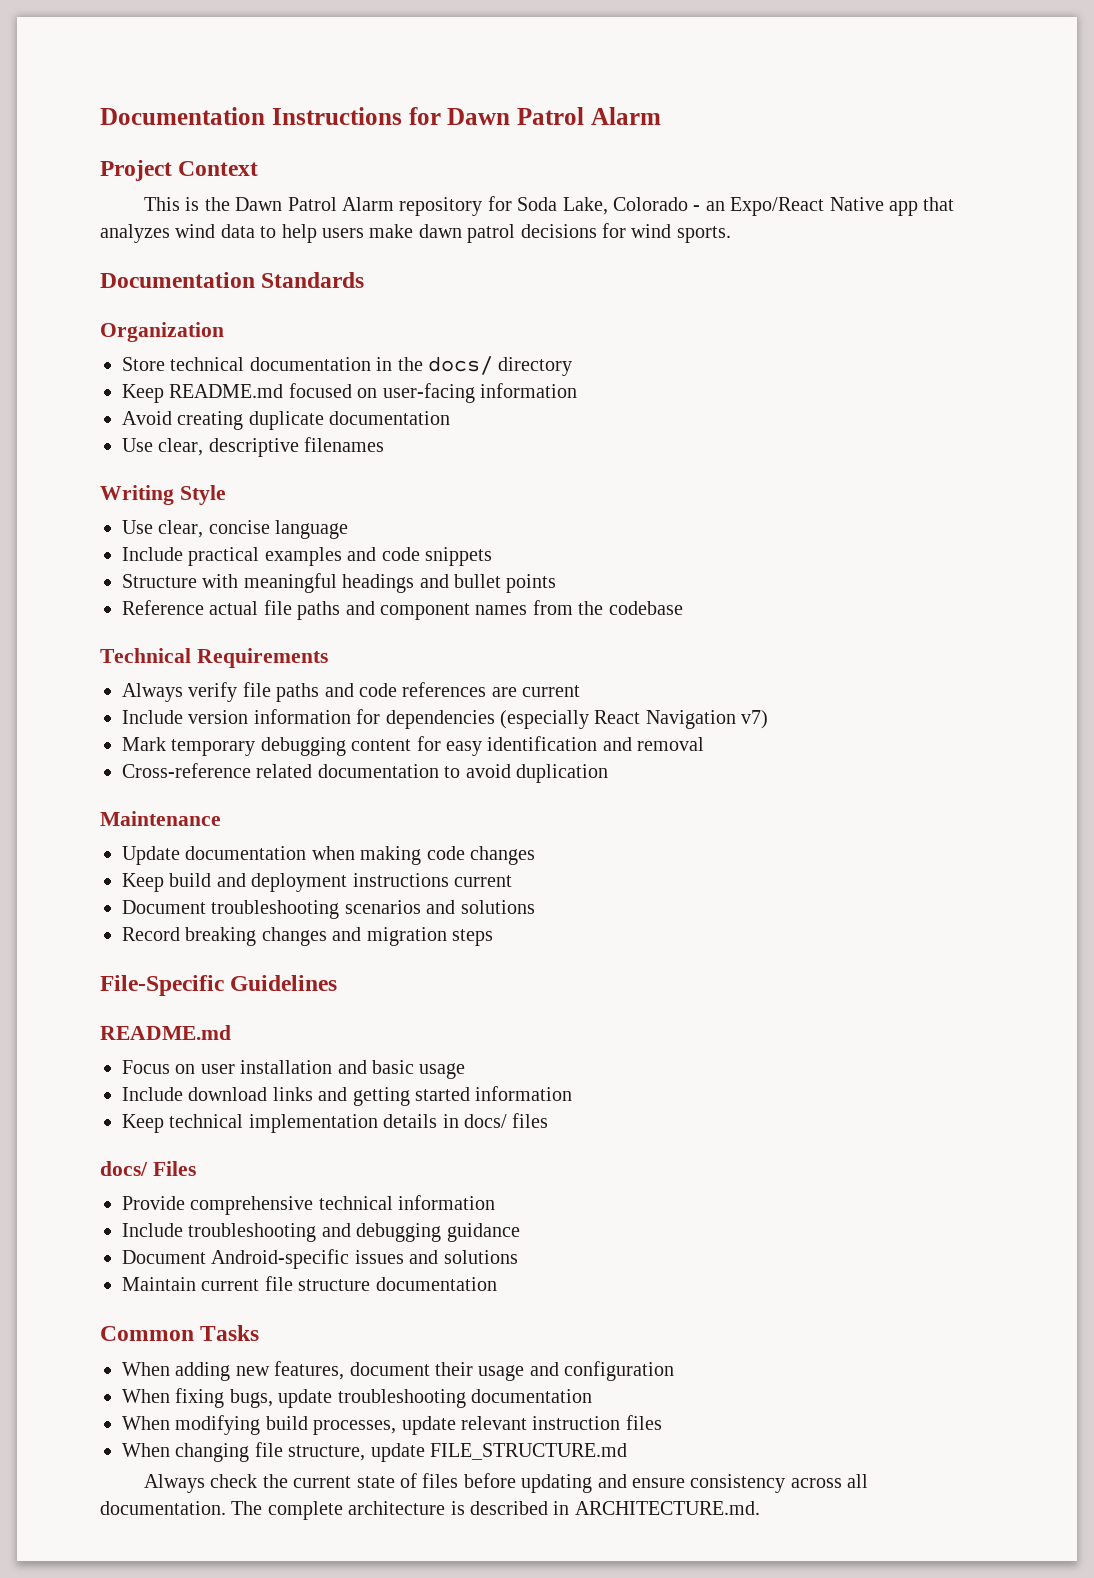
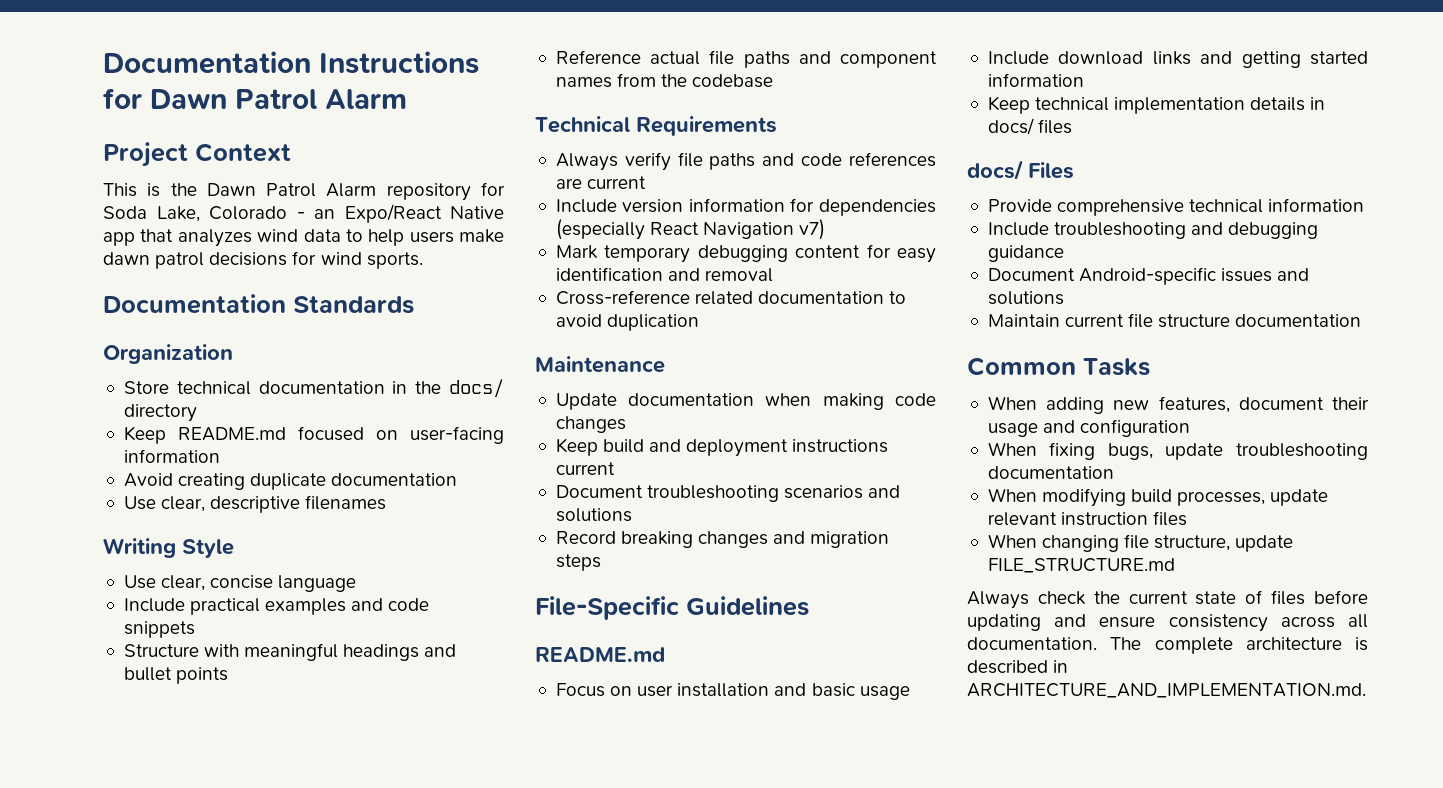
- The complete architecture is described in ARCHITECTURE.md.
+ The complete architecture is described in ARCHITECTURE_AND_IMPLEMENTATION.md.

